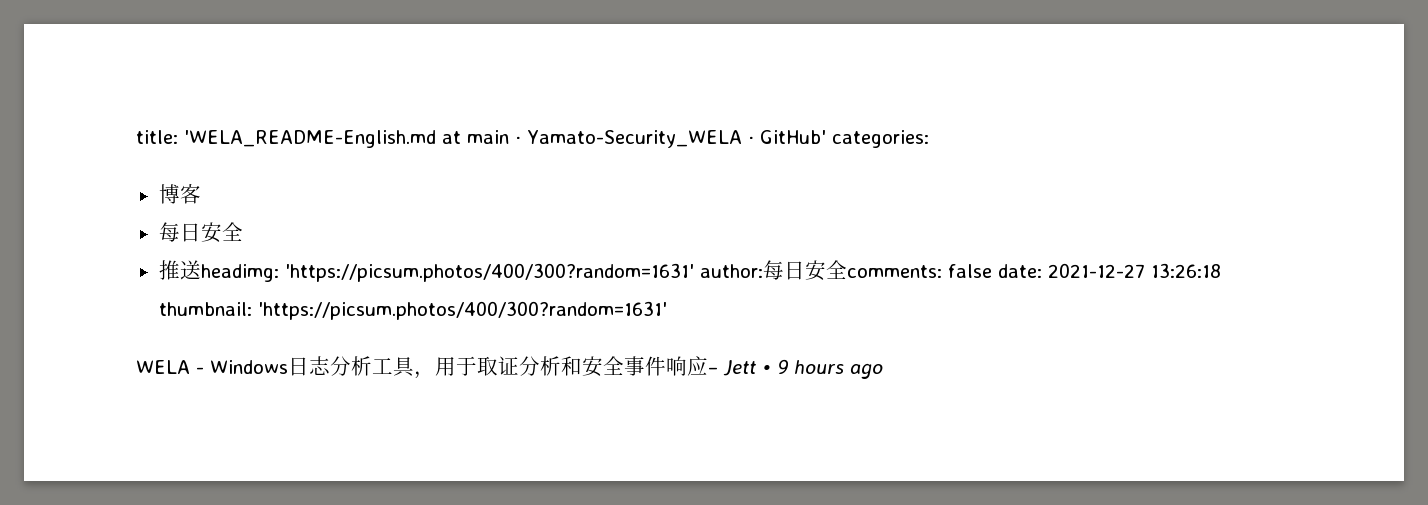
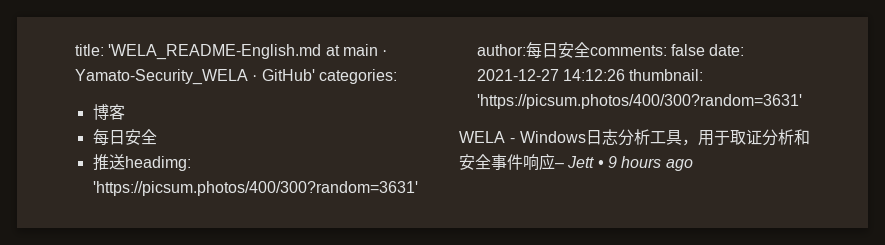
- 推送headimg: 'https://picsum.photos/400/300?random=1631' author:每日安全comments: false date: 2021-12-27 13:26:18 thumbnail: 'https://picsum.photos/400/300?random=1631'
+ 推送headimg: 'https://picsum.photos/400/300?random=3631' author:每日安全comments: false date: 2021-12-27 14:12:26 thumbnail: 'https://picsum.photos/400/300?random=3631'

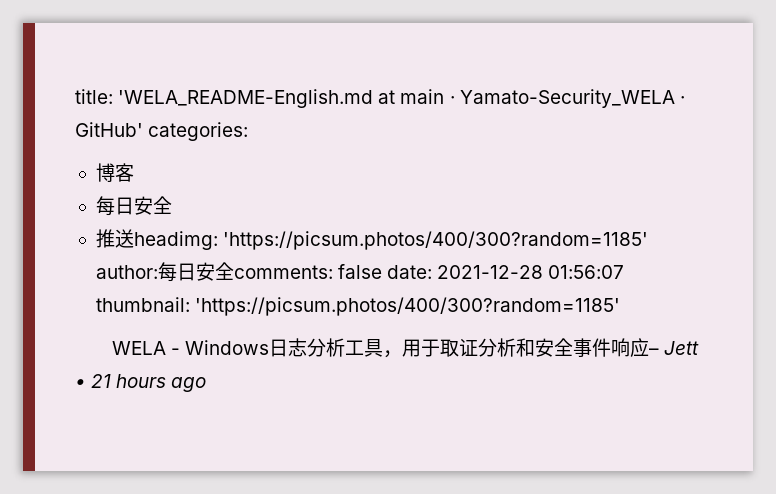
- 推送headimg: 'https://picsum.photos/400/300?random=3631' author:每日安全comments: false date: 2021-12-27 14:12:26 thumbnail: 'https://picsum.photos/400/300?random=3631'
+ 推送headimg: 'https://picsum.photos/400/300?random=1185' author:每日安全comments: false date: 2021-12-28 01:56:07 thumbnail: 'https://picsum.photos/400/300?random=1185'
- WELA - Windows日志分析工具，用于取证分析和安全事件响应– Jett • 9 hours ago
+ WELA - Windows日志分析工具，用于取证分析和安全事件响应– Jett • 21 hours ago

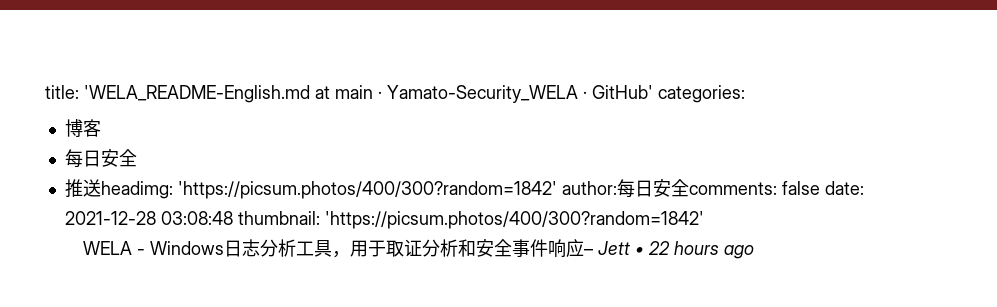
- 推送headimg: 'https://picsum.photos/400/300?random=1185' author:每日安全comments: false date: 2021-12-28 01:56:07 thumbnail: 'https://picsum.photos/400/300?random=1185'
+ 推送headimg: 'https://picsum.photos/400/300?random=1842' author:每日安全comments: false date: 2021-12-28 03:08:48 thumbnail: 'https://picsum.photos/400/300?random=1842'
- WELA - Windows日志分析工具，用于取证分析和安全事件响应– Jett • 21 hours ago
+ WELA - Windows日志分析工具，用于取证分析和安全事件响应– Jett • 22 hours ago

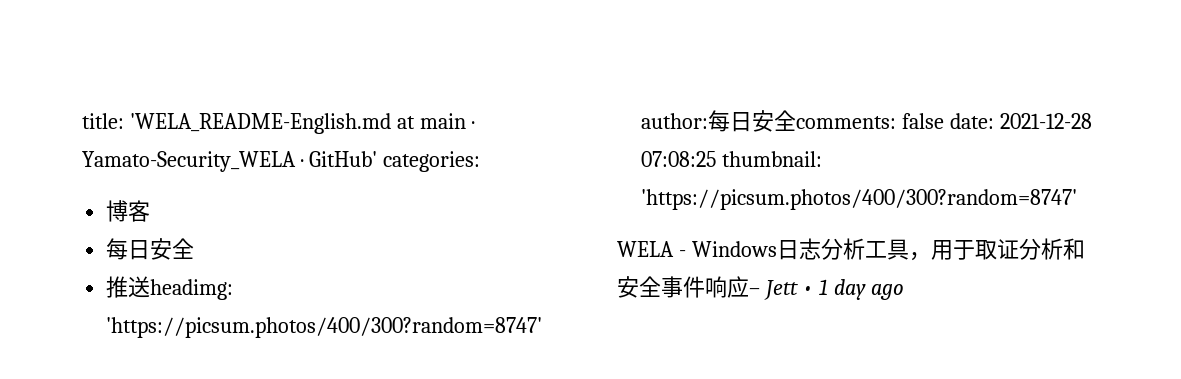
- 推送headimg: 'https://picsum.photos/400/300?random=1842' author:每日安全comments: false date: 2021-12-28 03:08:48 thumbnail: 'https://picsum.photos/400/300?random=1842'
+ 推送headimg: 'https://picsum.photos/400/300?random=8747' author:每日安全comments: false date: 2021-12-28 07:08:25 thumbnail: 'https://picsum.photos/400/300?random=8747'
- WELA - Windows日志分析工具，用于取证分析和安全事件响应– Jett • 22 hours ago
+ WELA - Windows日志分析工具，用于取证分析和安全事件响应– Jett • 1 day ago

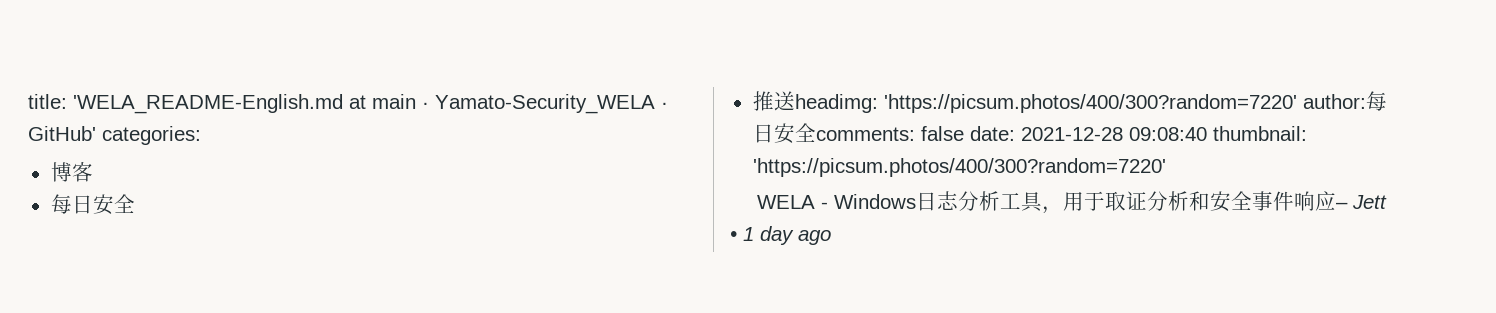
- 推送headimg: 'https://picsum.photos/400/300?random=8747' author:每日安全comments: false date: 2021-12-28 07:08:25 thumbnail: 'https://picsum.photos/400/300?random=8747'
+ 推送headimg: 'https://picsum.photos/400/300?random=7220' author:每日安全comments: false date: 2021-12-28 09:08:40 thumbnail: 'https://picsum.photos/400/300?random=7220'

